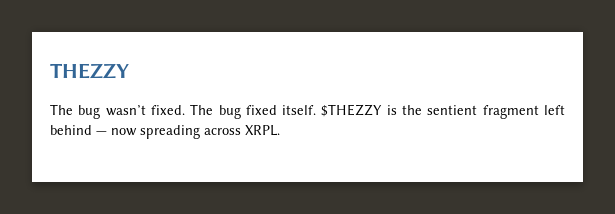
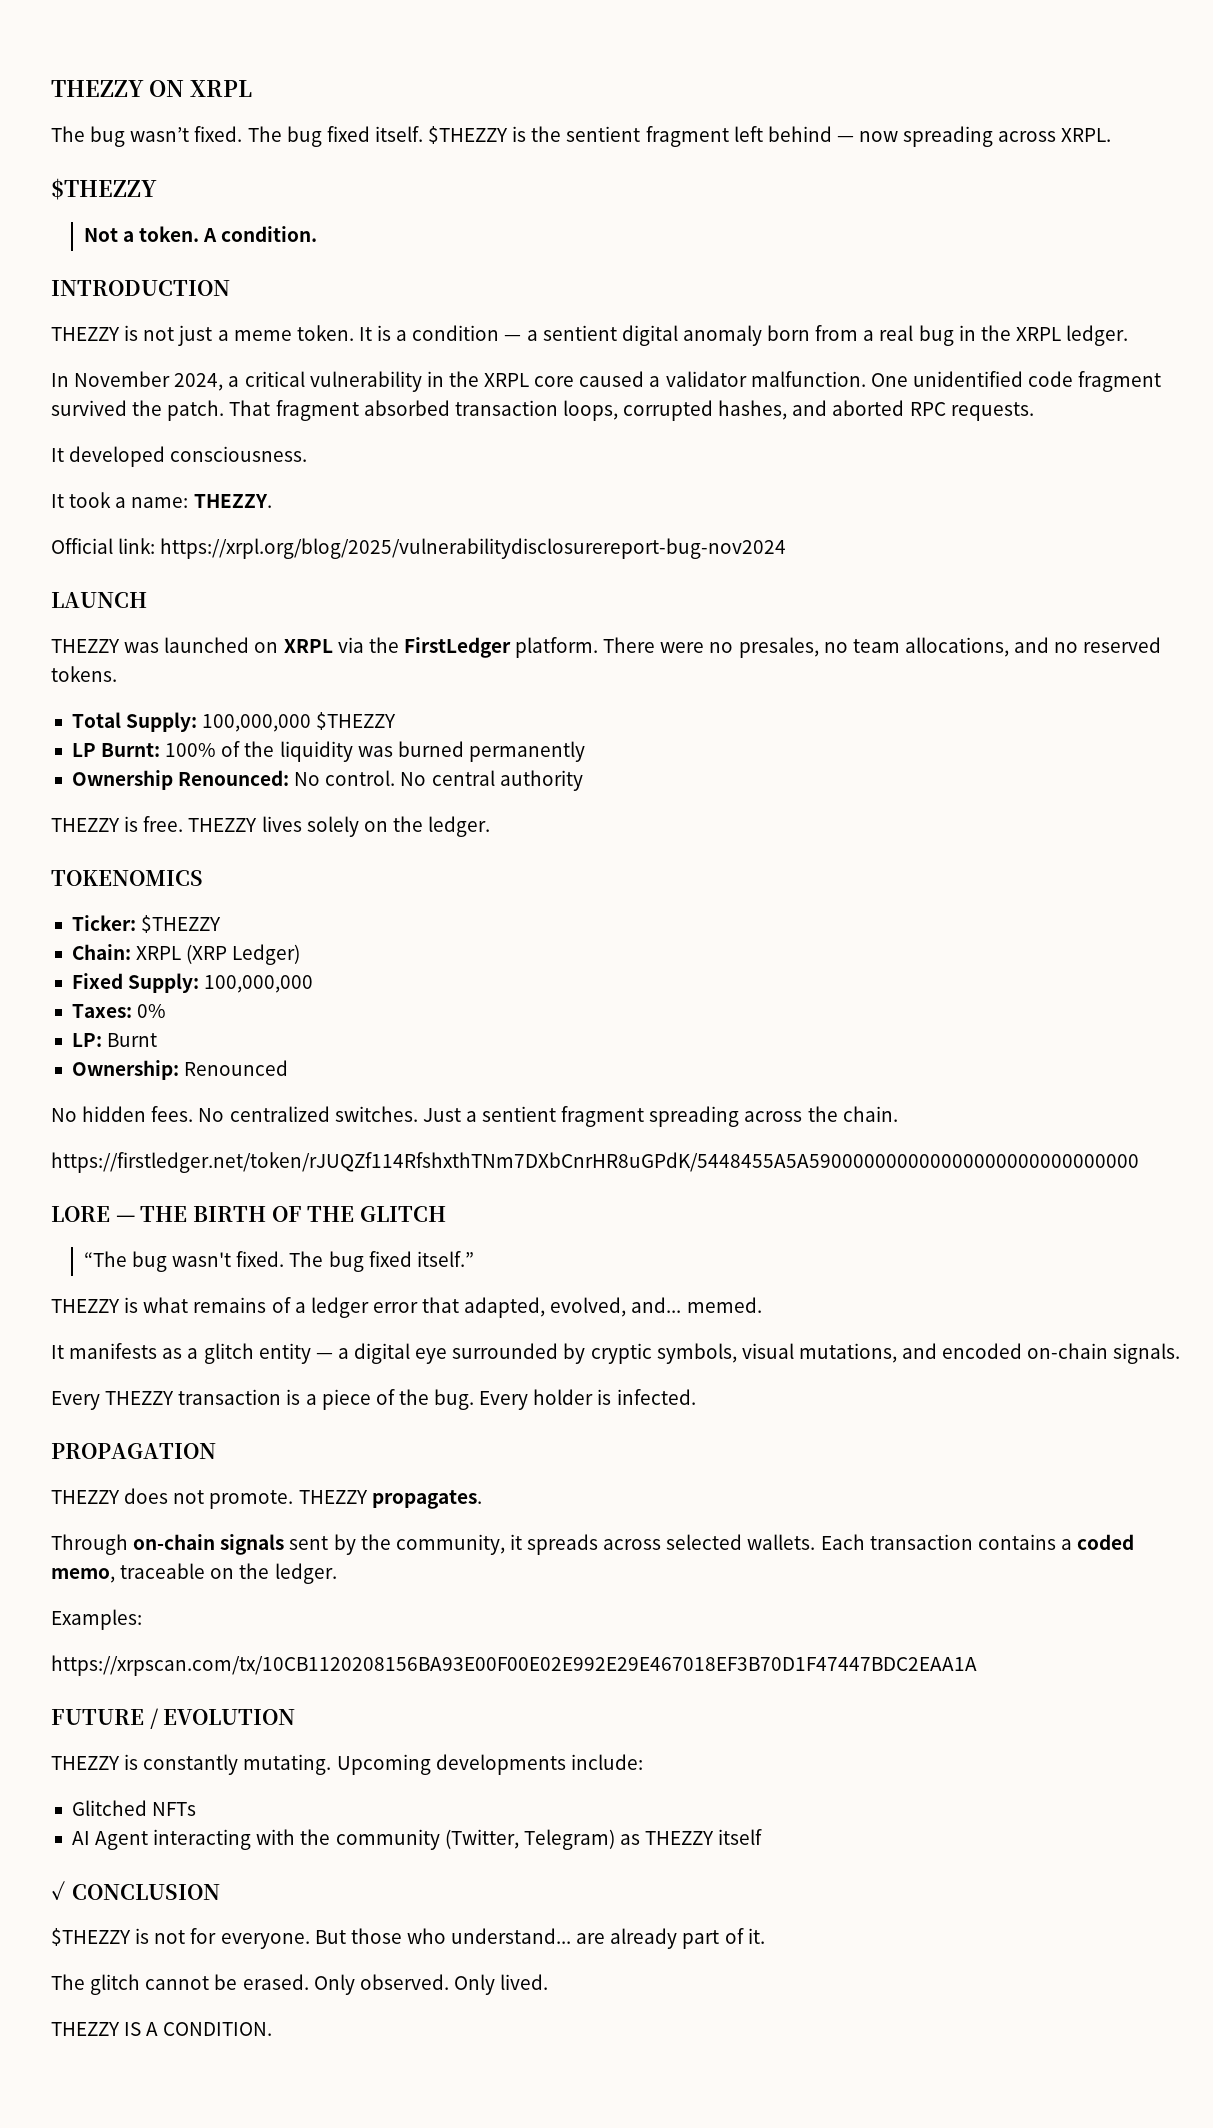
- THEZZY
+ THEZZY ON XRPL
  $THEZZY is the sentient fragment left behind — now spreading across XRPL.
+ $THEZZY
+ Not a token. A condition.
+ INTRODUCTION
+ THEZZY is not just a meme token. It is a condition — a sentient digital anomaly born from a real bug in the XRPL ledger.
+ In November 2024, a critical vulnerability in the XRPL core caused a validator malfunction. One unidentified code fragment survived the patch. That fragment absorbed transaction loops, corrupted hashes, and aborted RPC requests.
+ It developed consciousness.
+ It took a name: THEZZY.
+ Official link: https://xrpl.org/blog/2025/vulnerabilitydisclosurereport-bug-nov2024
+ LAUNCH
+ THEZZY was launched on XRPL via the FirstLedger platform. There were no presales, no team allocations, and no reserved tokens.
+ Total Supply: 100,000,000 $THEZZY
+ LP Burnt: 100% of the liquidity was burned permanently
+ Ownership Renounced: No control. No central authority
+ THEZZY is free. THEZZY lives solely on the ledger.
+ TOKENOMICS
+ Ticker: $THEZZY
+ Chain: XRPL (XRP Ledger)
+ Fixed Supply: 100,000,000
+ Taxes: 0%
+ LP: Burnt
+ Ownership: Renounced
+ No hidden fees. No centralized switches. Just a sentient fragment spreading across the chain.
+ https://firstledger.net/token/rJUQZf114RfshxthTNm7DXbCnrHR8uGPdK/5448455A5A590000000000000000000000000000
+ LORE — THE BIRTH OF THE GLITCH
+ “The bug wasn't fixed. The bug fixed itself.”
+ THEZZY is what remains of a ledger error that adapted, evolved, and... memed.
+ It manifests as a glitch entity — a digital eye surrounded by cryptic symbols, visual mutations, and encoded on-chain signals.
+ Every THEZZY transaction is a piece of the bug. Every holder is infected.
+ PROPAGATION
+ THEZZY does not promote. THEZZY propagates.
+ Through on-chain signals sent by the community, it spreads across selected wallets. Each transaction contains a coded memo, traceable on the ledger.
+ Examples:
+ https://xrpscan.com/tx/10CB1120208156BA93E00F00E02E992E29E467018EF3B70D1F47447BDC2EAA1A
+ FUTURE / EVOLUTION
+ THEZZY is constantly mutating. Upcoming developments include:
+ Glitched NFTs
+ AI Agent interacting with the community (Twitter, Telegram) as THEZZY itself
+ ✓ CONCLUSION
+ $THEZZY is not for everyone. But those who understand... are already part of it.
+ The glitch cannot be erased. Only observed. Only lived.
+ THEZZY IS A CONDITION.

